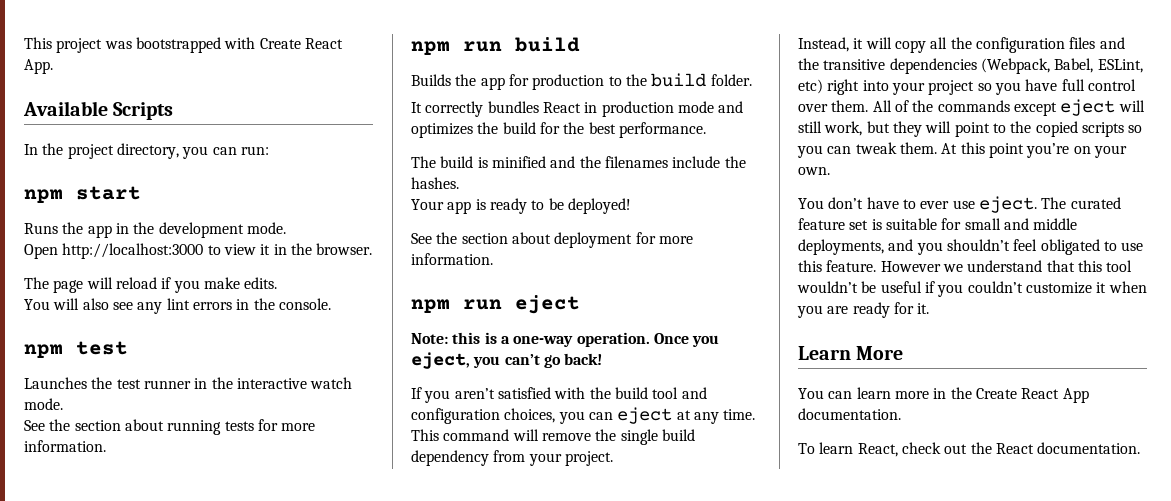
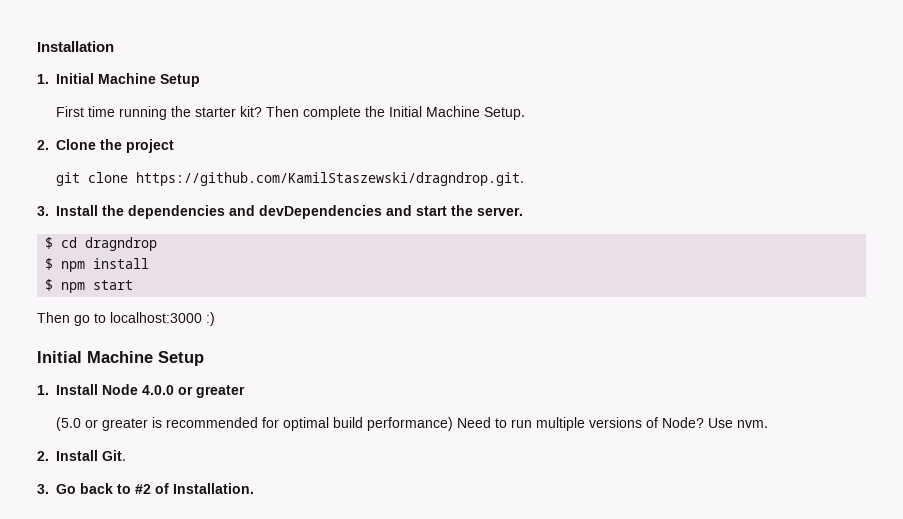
- This project was bootstrapped with Create React App.
- Available Scripts
- In the project directory, you can run:
- npm start
- Runs the app in the development mode.
- Open http://localhost:3000 to view it in the browser.
- The page will reload if you make edits.
- You will also see any lint errors in the console.
- npm test
- Launches the test runner in the interactive watch mode.
- See the section about running tests for more information.
- npm run build
- Builds the app for production to the build folder.
- It correctly bundles React in production mode and optimizes the build for the best performance.
- The build is minified and the filenames include the hashes.
- Your app is ready to be deployed!
- See the section about deployment for more information.
- npm run eject
- Note: this is a one-way operation. Once you eject, you can’t go back!
- If you aren’t satisfied with the build tool and configuration choices, you can eject at any time. This command will remove the single build dependency from your project.
- Instead, it will copy all the configuration files and the transitive dependencies (Webpack, Babel, ESLint, etc) right into your project so you have full control over them. All of the commands except eject will still work, but they will point to the copied scripts so you can tweak them. At this point you’re on your own.
- You don’t have to ever use eject. The curated feature set is suitable for small and middle deployments, and you shouldn’t feel obligated to use this feature. However we understand that this tool wouldn’t be useful if you couldn’t customize it when you are ready for it.
- Learn More
- You can learn more in the Create React App documentation.
- To learn React, check out the React documentation.
+ Installation
+ 1. Initial Machine Setup
+ First time running the starter kit? Then complete the Initial Machine Setup.
+ 2. Clone the project
+ git clone https://github.com/KamilStaszewski/dragndrop.git.
+ 3. Install the dependencies and devDependencies and start the server.
+ $ cd dragndrop
+ $ npm install
+ $ npm start
+ Then go to localhost:3000 :)
+ Initial Machine Setup
+ 1. Install Node 4.0.0 or greater
+ (5.0 or greater is recommended for optimal build performance) Need to run multiple versions of Node? Use nvm.
+ 2. Install Git.
+ 3. Go back to #2 of Installation.

